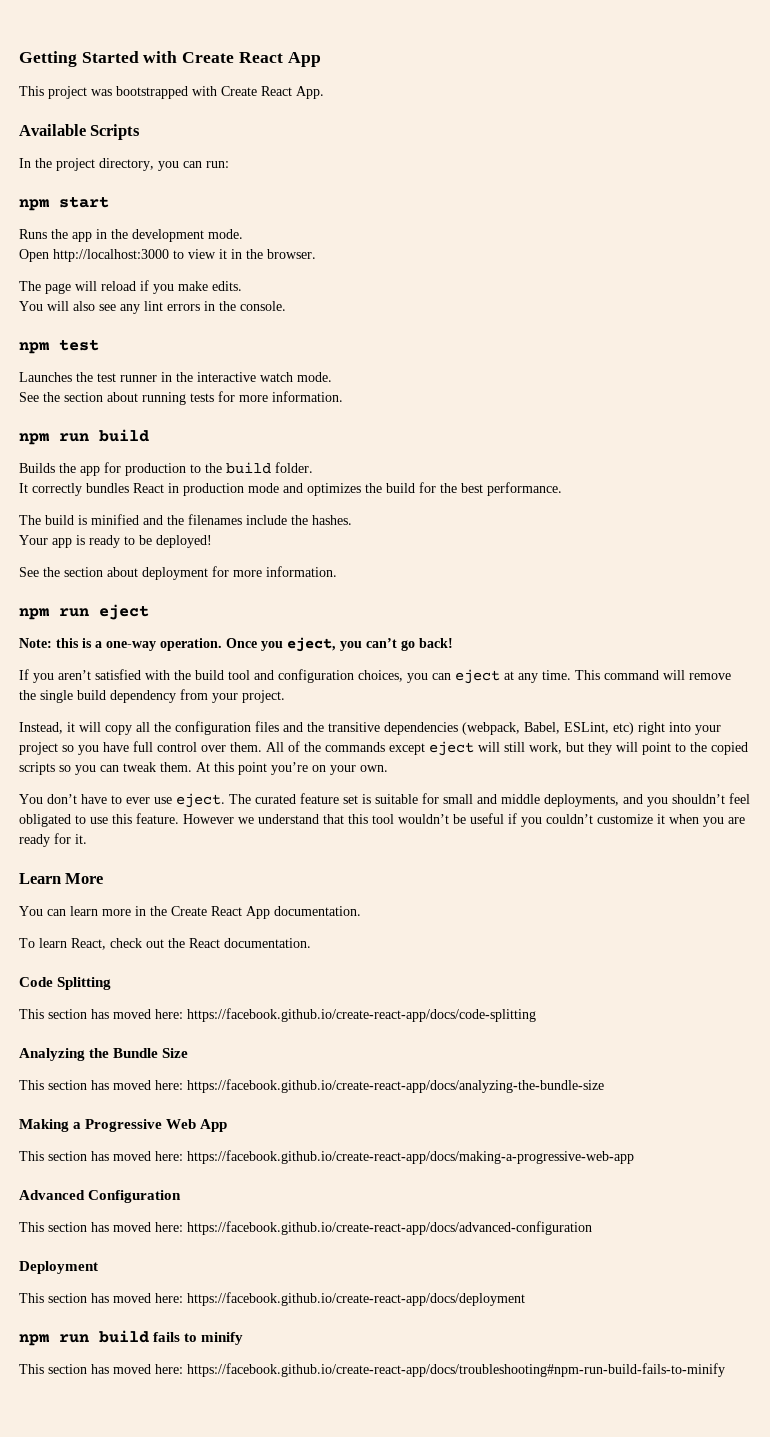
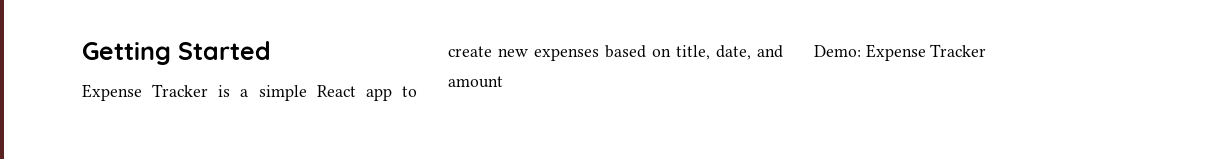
- Getting Started with Create React App
- This project was bootstrapped with Create React App.
- Available Scripts
- In the project directory, you can run:
- npm start
- Runs the app in the development mode.
- Open http://localhost:3000 to view it in the browser.
- The page will reload if you make edits.
- You will also see any lint errors in the console.
- npm test
- Launches the test runner in the interactive watch mode.
- See the section about running tests for more information.
- npm run build
- Builds the app for production to the build folder.
- It correctly bundles React in production mode and optimizes the build for the best performance.
- The build is minified and the filenames include the hashes.
- Your app is ready to be deployed!
- See the section about deployment for more information.
- npm run eject
- Note: this is a one-way operation. Once you eject, you can’t go back!
- If you aren’t satisfied with the build tool and configuration choices, you can eject at any time. This command will remove the single build dependency from your project.
- Instead, it will copy all the configuration files and the transitive dependencies (webpack, Babel, ESLint, etc) right into your project so you have full control over them. All of the commands except eject will still work, but they will point to the copied scripts so you can tweak them. At this point you’re on your own.
- You don’t have to ever use eject. The curated feature set is suitable for small and middle deployments, and you shouldn’t feel obligated to use this feature. However we understand that this tool wouldn’t be useful if you couldn’t customize it when you are ready for it.
- Learn More
- You can learn more in the Create React App documentation.
- To learn React, check out the React documentation.
- Code Splitting
- This section has moved here: https://facebook.github.io/create-react-app/docs/code-splitting
- Analyzing the Bundle Size
- This section has moved here: https://facebook.github.io/create-react-app/docs/analyzing-the-bundle-size
- Making a Progressive Web App
- This section has moved here: https://facebook.github.io/create-react-app/docs/making-a-progressive-web-app
- Advanced Configuration
- This section has moved here: https://facebook.github.io/create-react-app/docs/advanced-configuration
- Deployment
- This section has moved here: https://facebook.github.io/create-react-app/docs/deployment
- npm run build fails to minify
- This section has moved here: https://facebook.github.io/create-react-app/docs/troubleshooting#npm-run-build-fails-to-minify
+ Getting Started
+ Expense Tracker is a simple React app to create new expenses based on title, date, and amount
+ Demo: Expense Tracker

